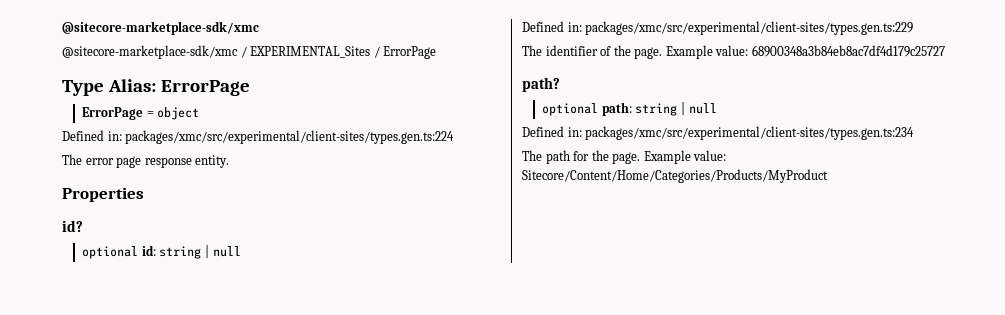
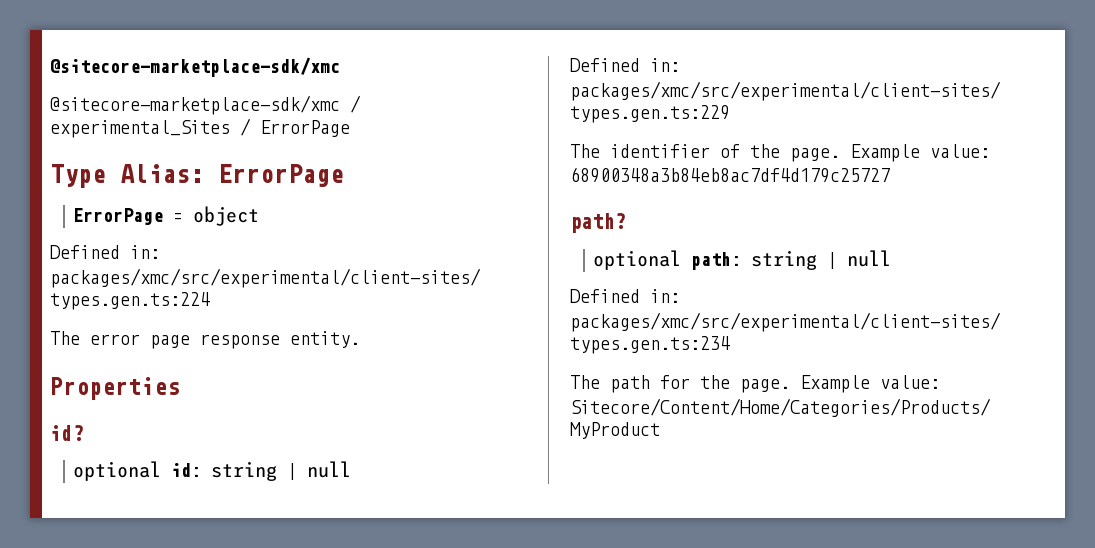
- @sitecore-marketplace-sdk/xmc / EXPERIMENTAL_Sites / ErrorPage
+ @sitecore-marketplace-sdk/xmc / experimental_Sites / ErrorPage

